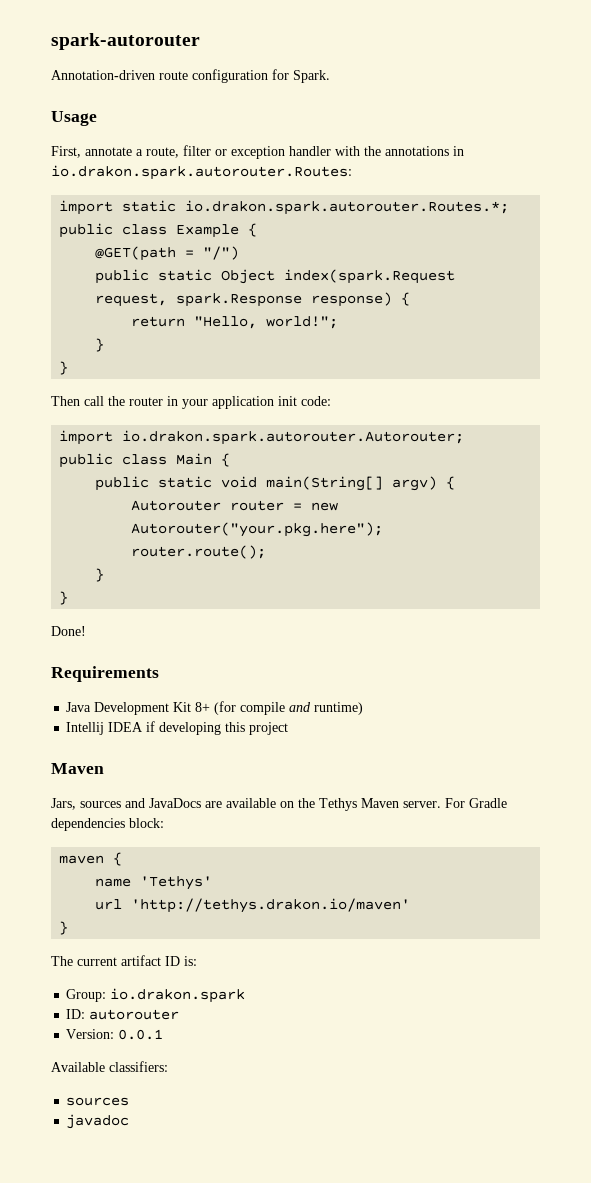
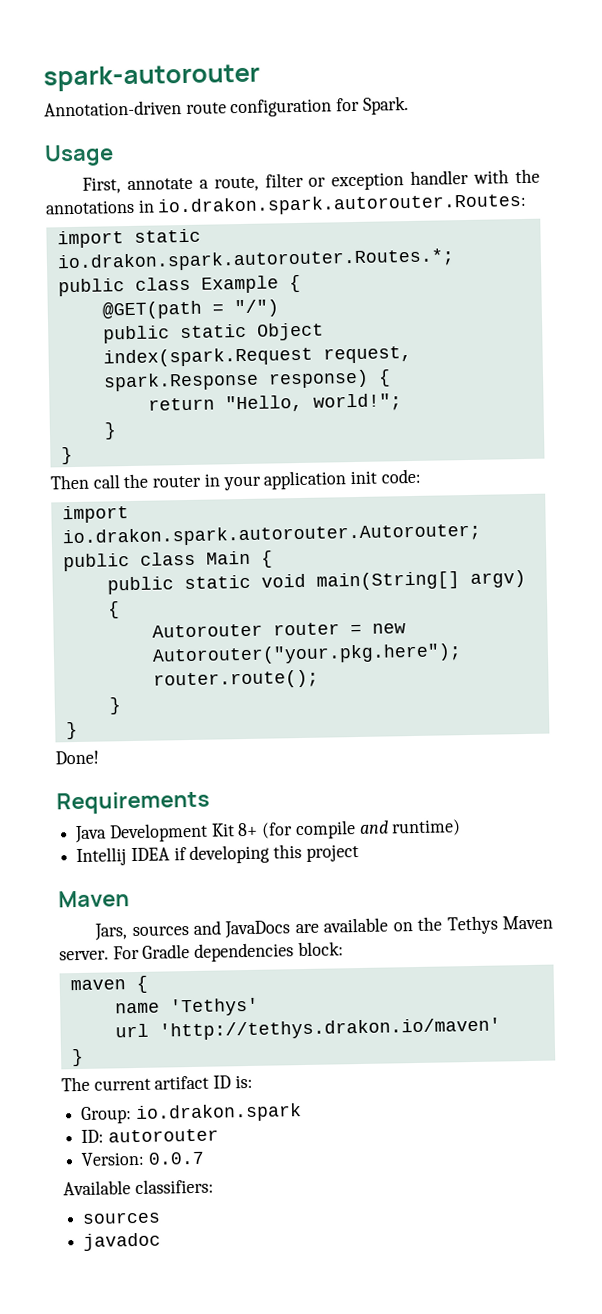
- Version: 0.0.1
+ Version: 0.0.7

